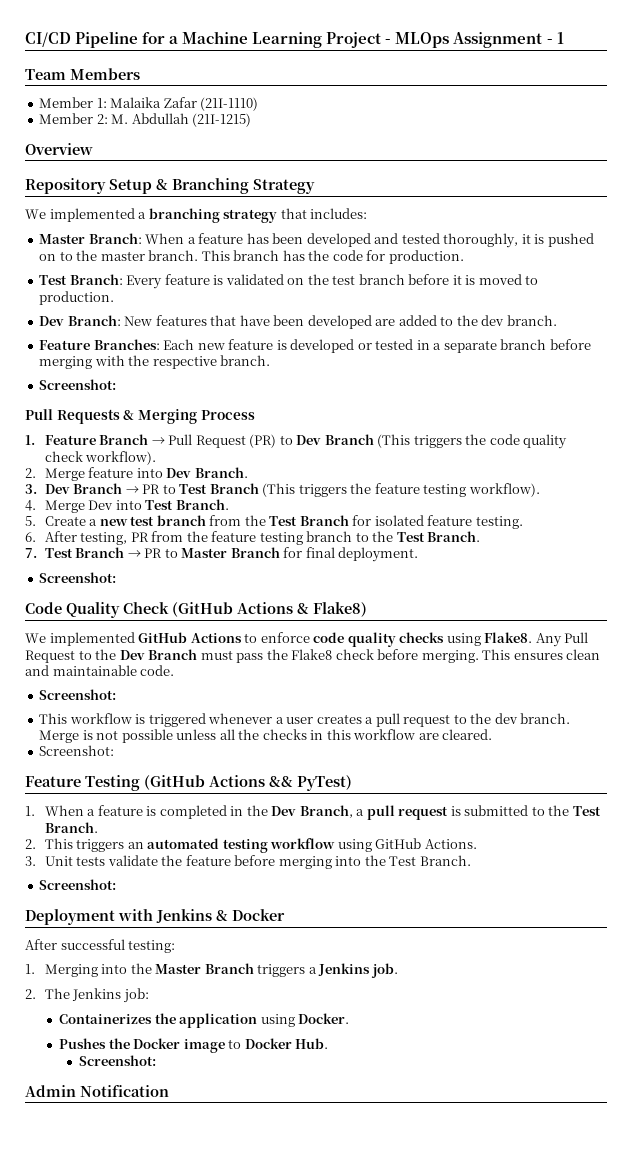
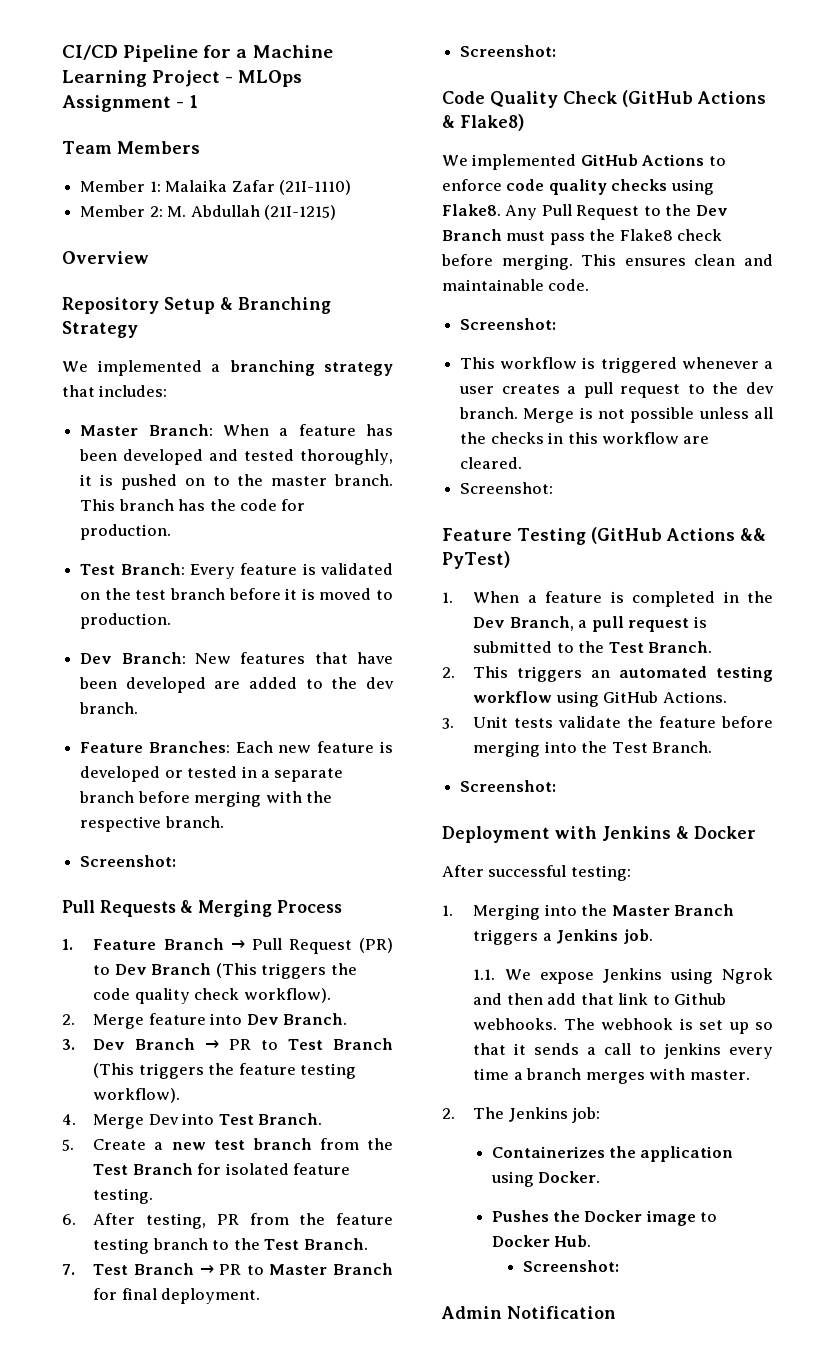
+ 1.1. We expose Jenkins using Ngrok and then add that link to Github webhooks. The webhook is set up so that it sends a call to jenkins every time a branch merges with master.

